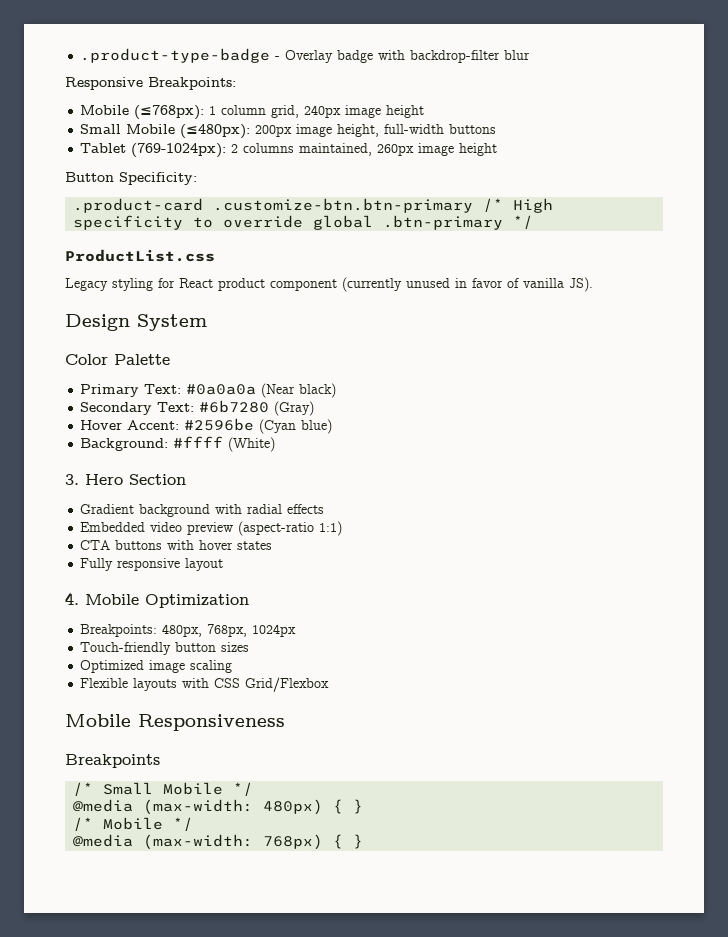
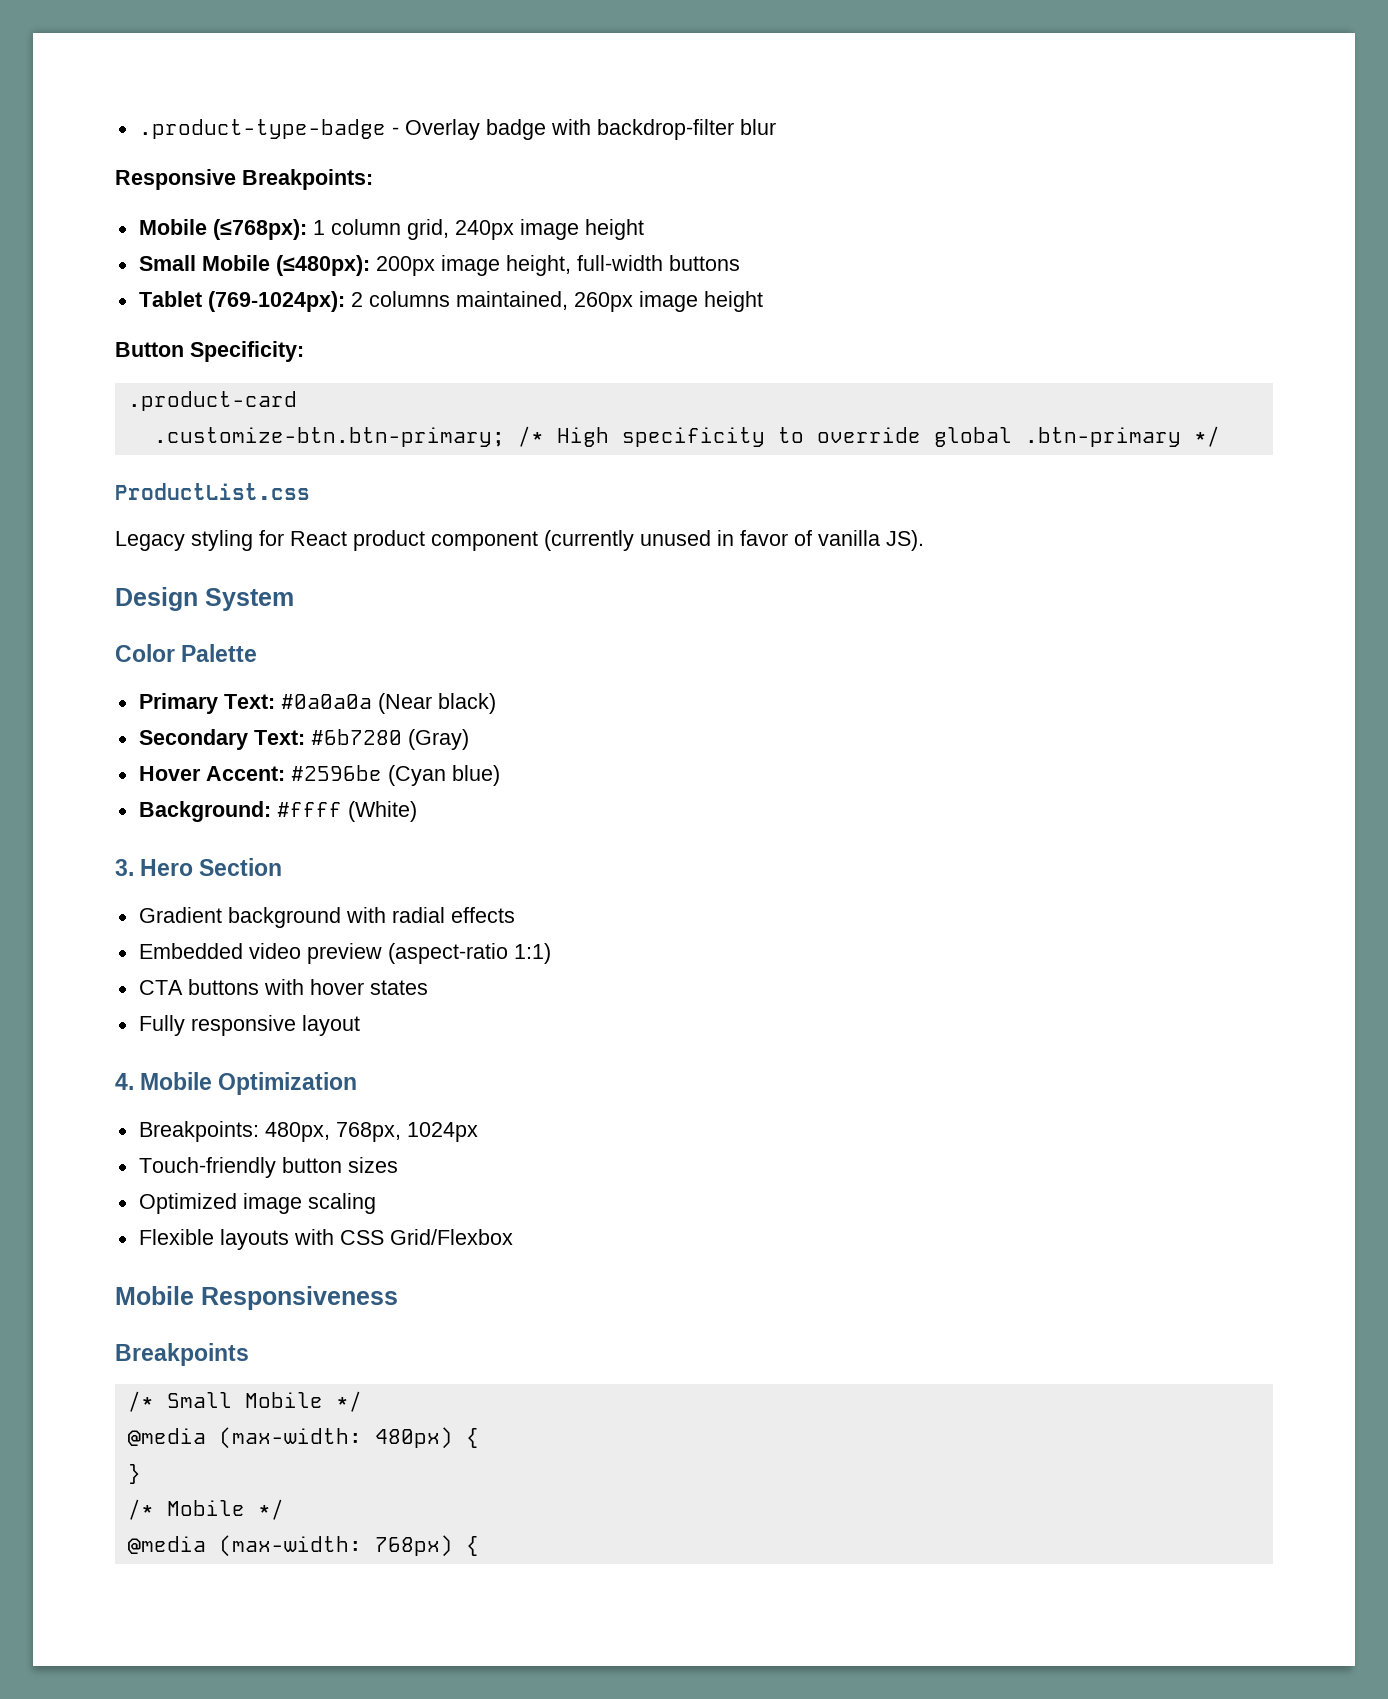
- .product-card .customize-btn.btn-primary /* High specificity to override global .btn-primary */
+ .product-card
+ .customize-btn.btn-primary; /* High specificity to override global .btn-primary */
- @media (max-width: 480px) { }
+ @media (max-width: 480px) {
+ }
- @media (max-width: 768px) { }
+ @media (max-width: 768px) {

